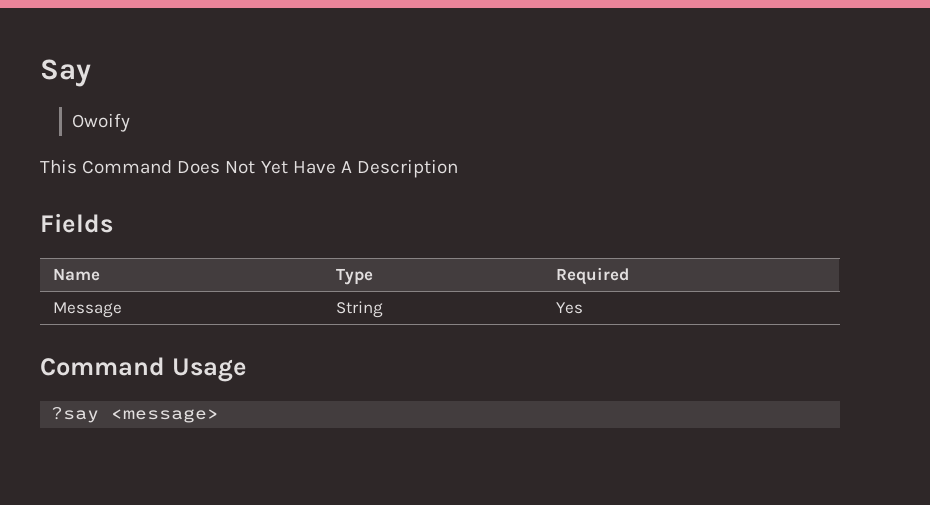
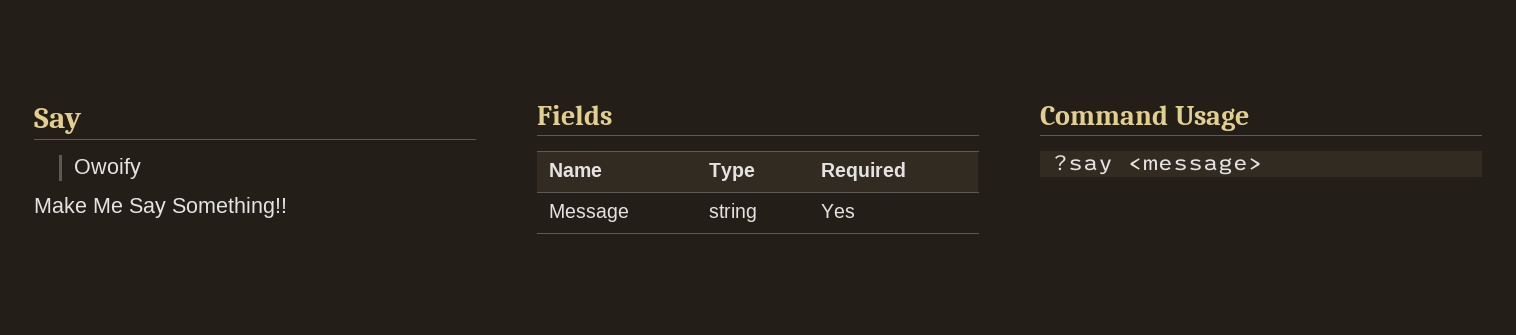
- This Command Does Not Yet Have A Description
+ Make Me Say Something!!
- Message | String | Yes
+ Message | string | Yes

